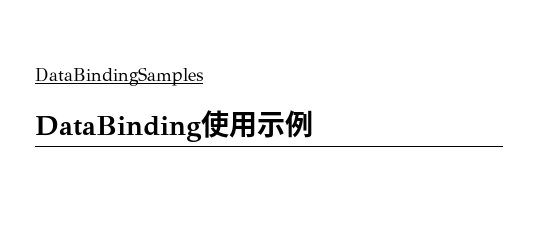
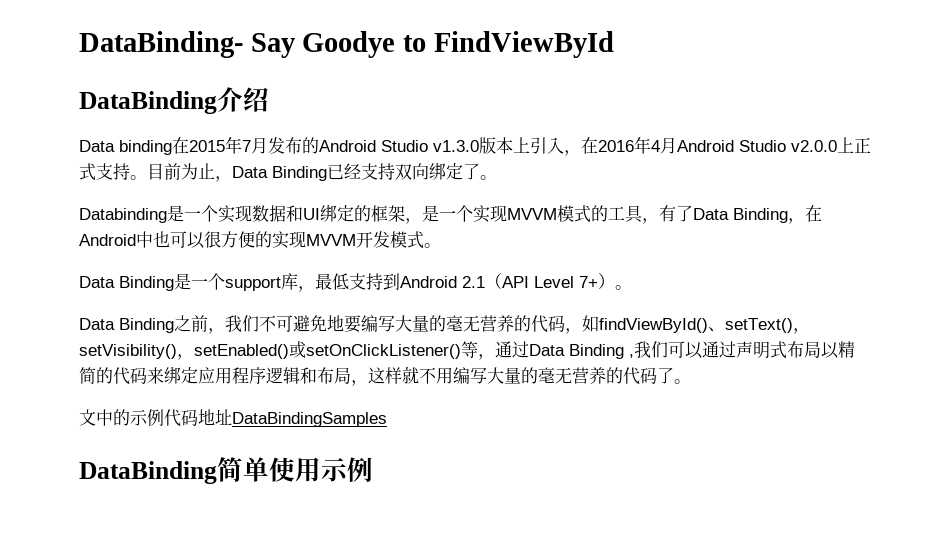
- DataBindingSamples
+ DataBinding- Say Goodye to FindViewById
+ DataBinding介绍
+ Data binding在2015年7月发布的Android Studio v1.3.0版本上引入，在2016年4月Android Studio v2.0.0上正式支持。目前为止，Data Binding已经支持双向绑定了。
+ Databinding是一个实现数据和UI绑定的框架，是一个实现MVVM模式的工具，有了Data Binding，在Android中也可以很方便的实现MVVM开发模式。
+ Data Binding是一个support库，最低支持到Android 2.1（API Level 7+）。
+ Data Binding之前，我们不可避免地要编写大量的毫无营养的代码，如findViewById()、setText()，setVisibility()，setEnabled()或setOnClickListener()等，通过Data Binding ,我们可以通过声明式布局以精简的代码来绑定应用程序逻辑和布局，这样就不用编写大量的毫无营养的代码了。
+ 文中的示例代码地址DataBindingSamples
- DataBinding使用示例
+ DataBinding简单使用示例

